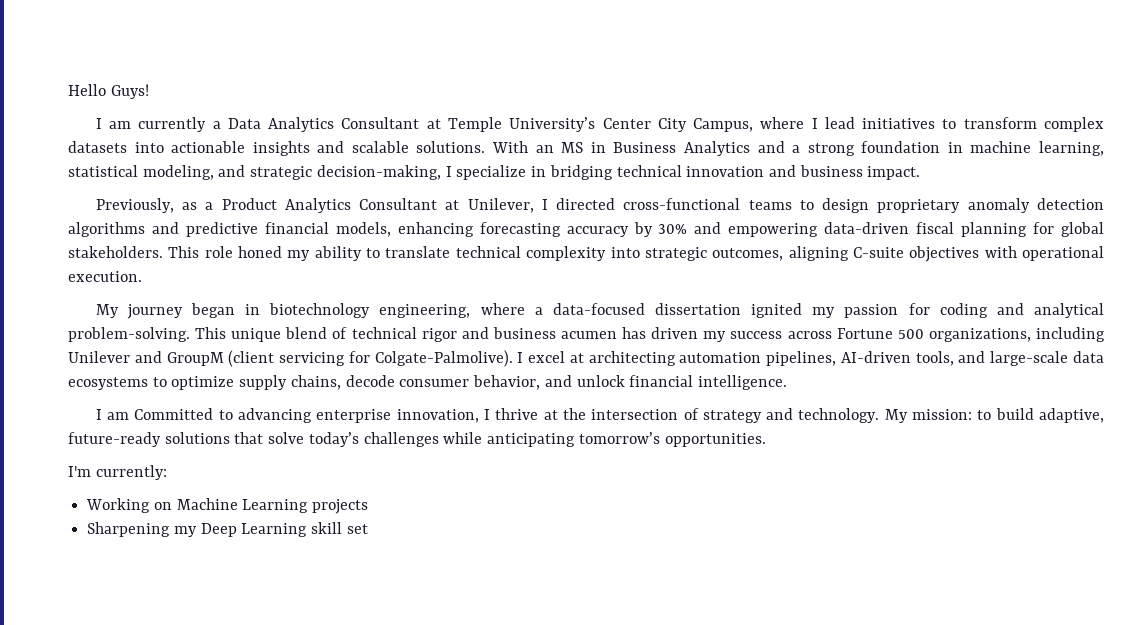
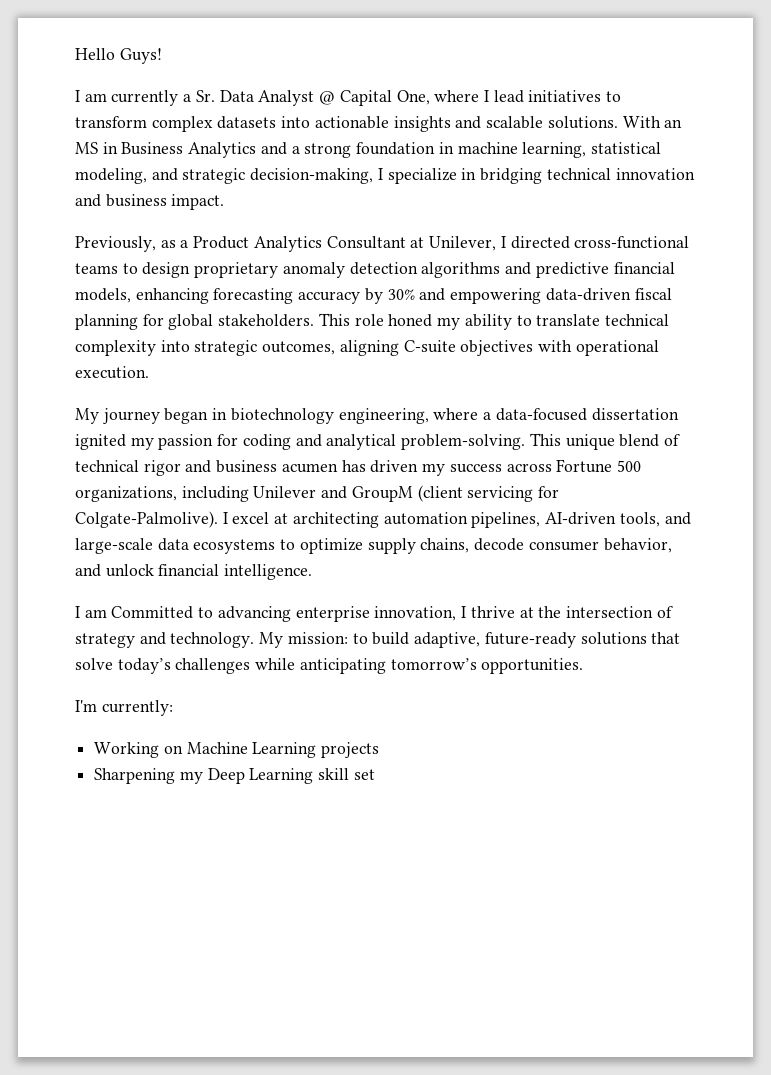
- I am currently a Data Analytics Consultant at Temple University’s Center City Campus, where I lead initiatives to transform complex datasets into actionable insights and scalable solutions.
+ I am currently a Sr. Data Analyst @ Capital One, where I lead initiatives to transform complex datasets into actionable insights and scalable solutions.

